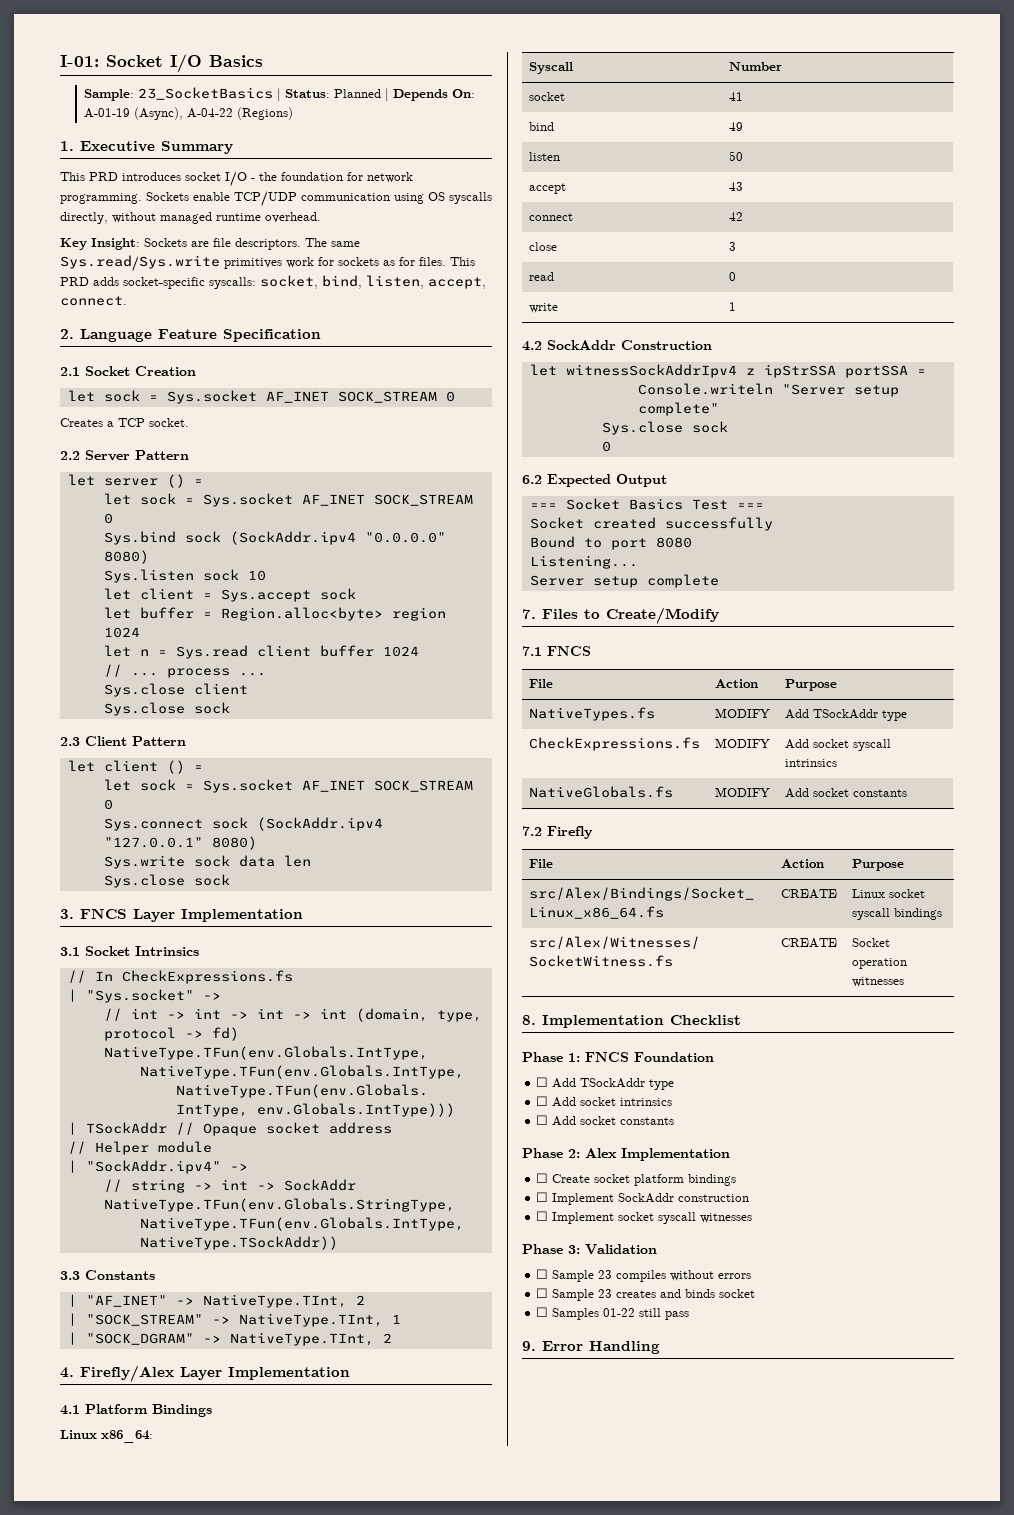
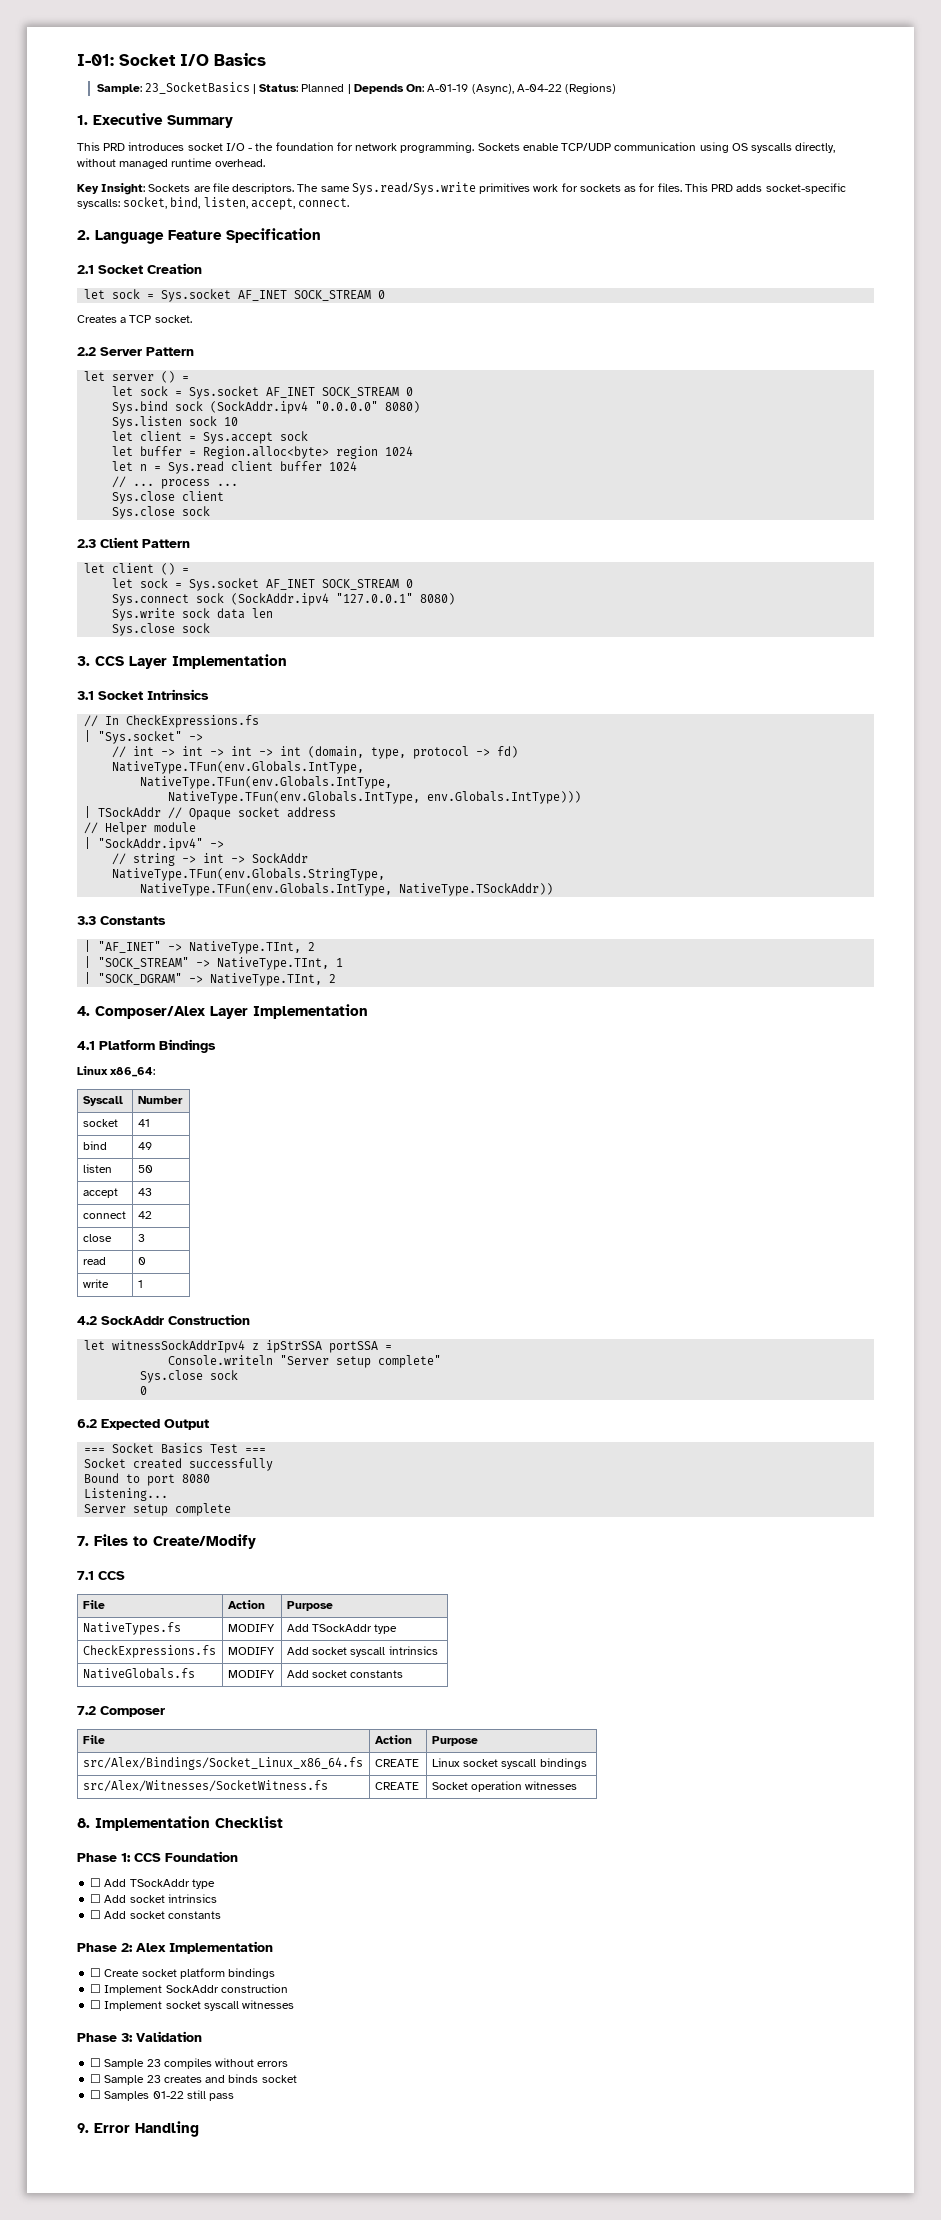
- 3. FNCS Layer Implementation
+ 3. CCS Layer Implementation
- 4. Firefly/Alex Layer Implementation
+ 4. Composer/Alex Layer Implementation
- 7.1 FNCS
+ 7.1 CCS
- 7.2 Firefly
+ 7.2 Composer
- Phase 1: FNCS Foundation
+ Phase 1: CCS Foundation

